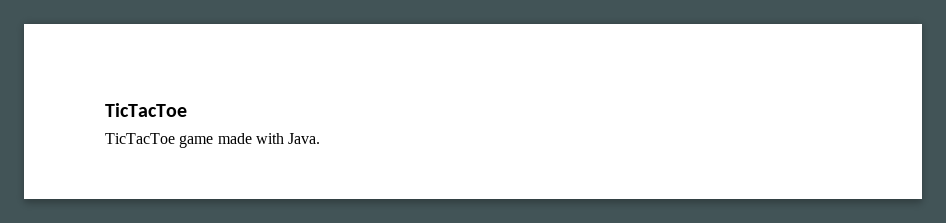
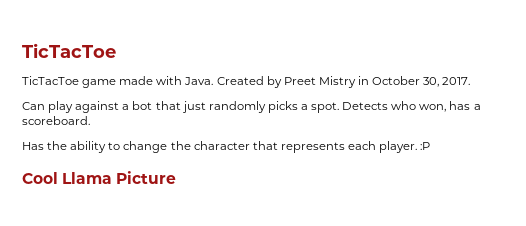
+ Created by Preet Mistry in October 30, 2017.
+ Can play against a bot that just randomly picks a spot. Detects who won, has a scoreboard.
+ Has the ability to change the character that represents each player. :P
+ Cool Llama Picture

